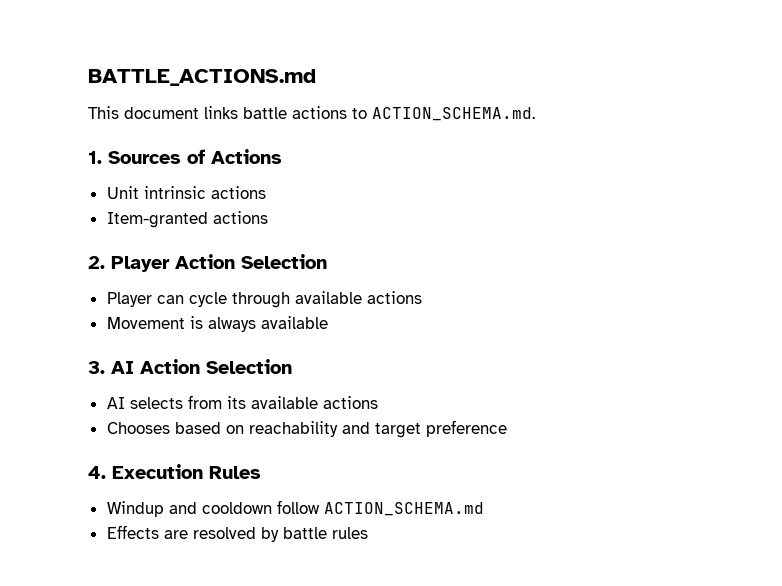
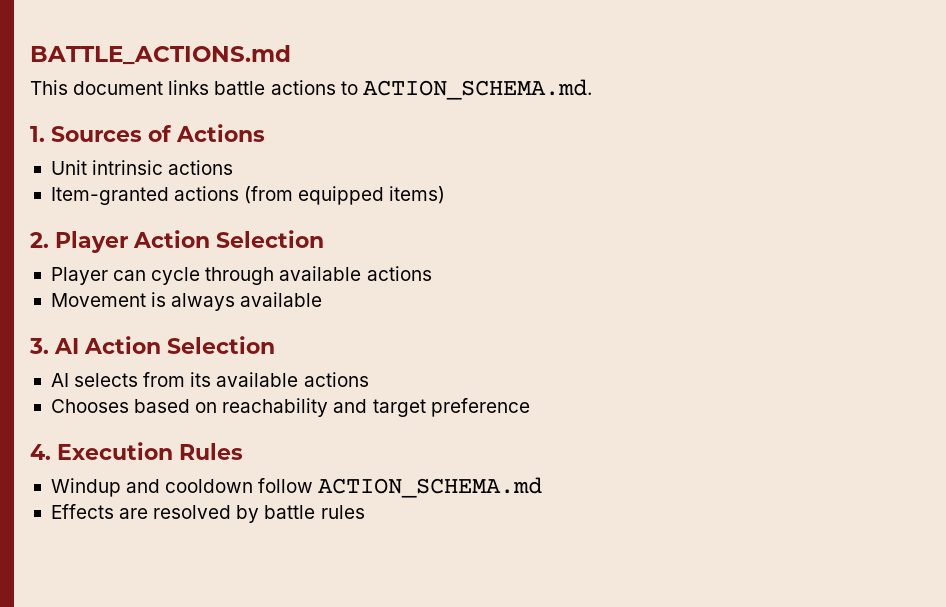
- Item-granted actions
+ Item-granted actions (from equipped items)

